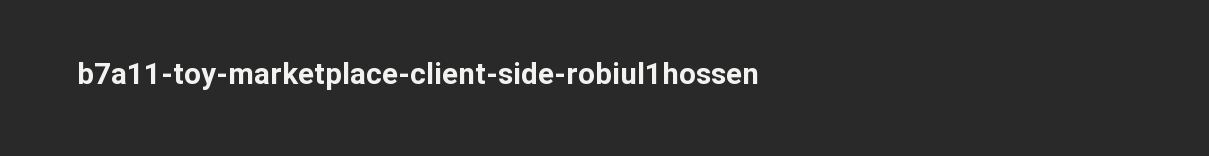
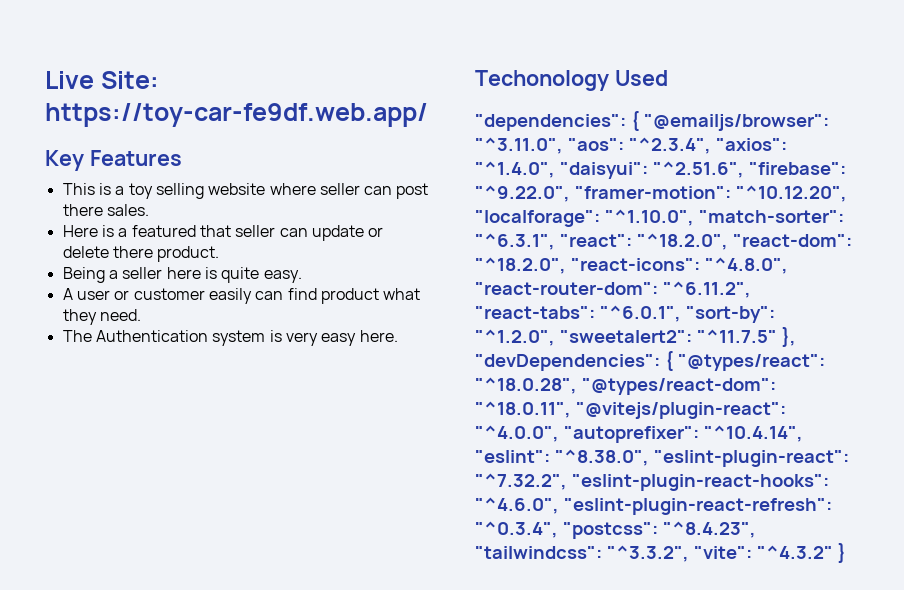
- b7a11-toy-marketplace-client-side-robiul1hossen
+ Live Site: https://toy-car-fe9df.web.app/
+ Key Features
+ This is a toy selling website where seller can post there sales.
+ Here is a featured that seller can update or delete there product.
+ Being a seller here is quite easy.
+ A user or customer easily can find product what they need.
+ The Authentication system is very easy here.
+ Techonology Used
+ "dependencies": { "@emailjs/browser": "^3.11.0", "aos": "^2.3.4", "axios": "^1.4.0", "daisyui": "^2.51.6", "firebase": "^9.22.0", "framer-motion": "^10.12.20", "localforage": "^1.10.0", "match-sorter": "^6.3.1", "react": "^18.2.0", "react-dom": "^18.2.0", "react-icons": "^4.8.0", "react-router-dom": "^6.11.2", "react-tabs": "^6.0.1", "sort-by": "^1.2.0", "sweetalert2": "^11.7.5" }, "devDependencies": { "@types/react": "^18.0.28", "@types/react-dom": "^18.0.11", "@vitejs/plugin-react": "^4.0.0", "autoprefixer": "^10.4.14", "eslint": "^8.38.0", "eslint-plugin-react": "^7.32.2", "eslint-plugin-react-hooks": "^4.6.0", "eslint-plugin-react-refresh": "^0.3.4", "postcss": "^8.4.23", "tailwindcss": "^3.3.2", "vite": "^4.3.2" }

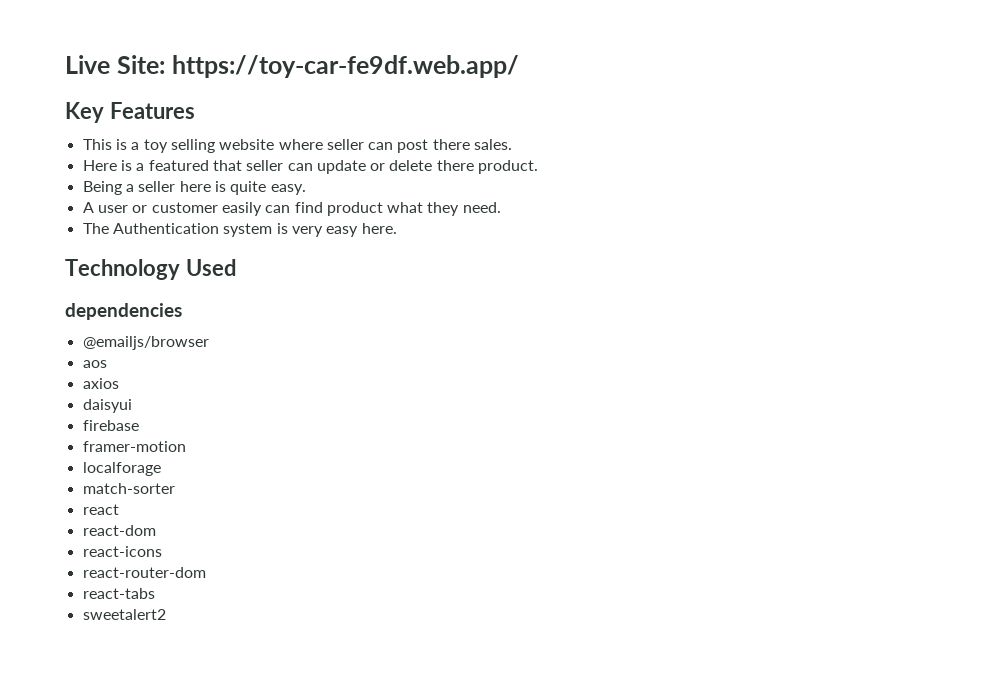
- Techonology Used
+ Technology Used
- "dependencies": { "@emailjs/browser": "^3.11.0", "aos": "^2.3.4", "axios": "^1.4.0", "daisyui": "^2.51.6", "firebase": "^9.22.0", "framer-motion": "^10.12.20", "localforage": "^1.10.0", "match-sorter": "^6.3.1", "react": "^18.2.0", "react-dom": "^18.2.0", "react-icons": "^4.8.0", "react-router-dom": "^6.11.2", "react-tabs": "^6.0.1", "sort-by": "^1.2.0", "sweetalert2": "^11.7.5" }, "devDependencies": { "@types/react": "^18.0.28", "@types/react-dom": "^18.0.11", "@vitejs/plugin-react": "^4.0.0", "autoprefixer": "^10.4.14", "eslint": "^8.38.0", "eslint-plugin-react": "^7.32.2", "eslint-plugin-react-hooks": "^4.6.0", "eslint-plugin-react-refresh": "^0.3.4", "postcss": "^8.4.23", "tailwindcss": "^3.3.2", "vite": "^4.3.2" }
+ dependencies
+ @emailjs/browser
+ aos
+ axios
+ daisyui
+ firebase
+ framer-motion
+ localforage
+ match-sorter
+ react
+ react-dom
+ react-icons
+ react-router-dom
+ react-tabs
+ sweetalert2

